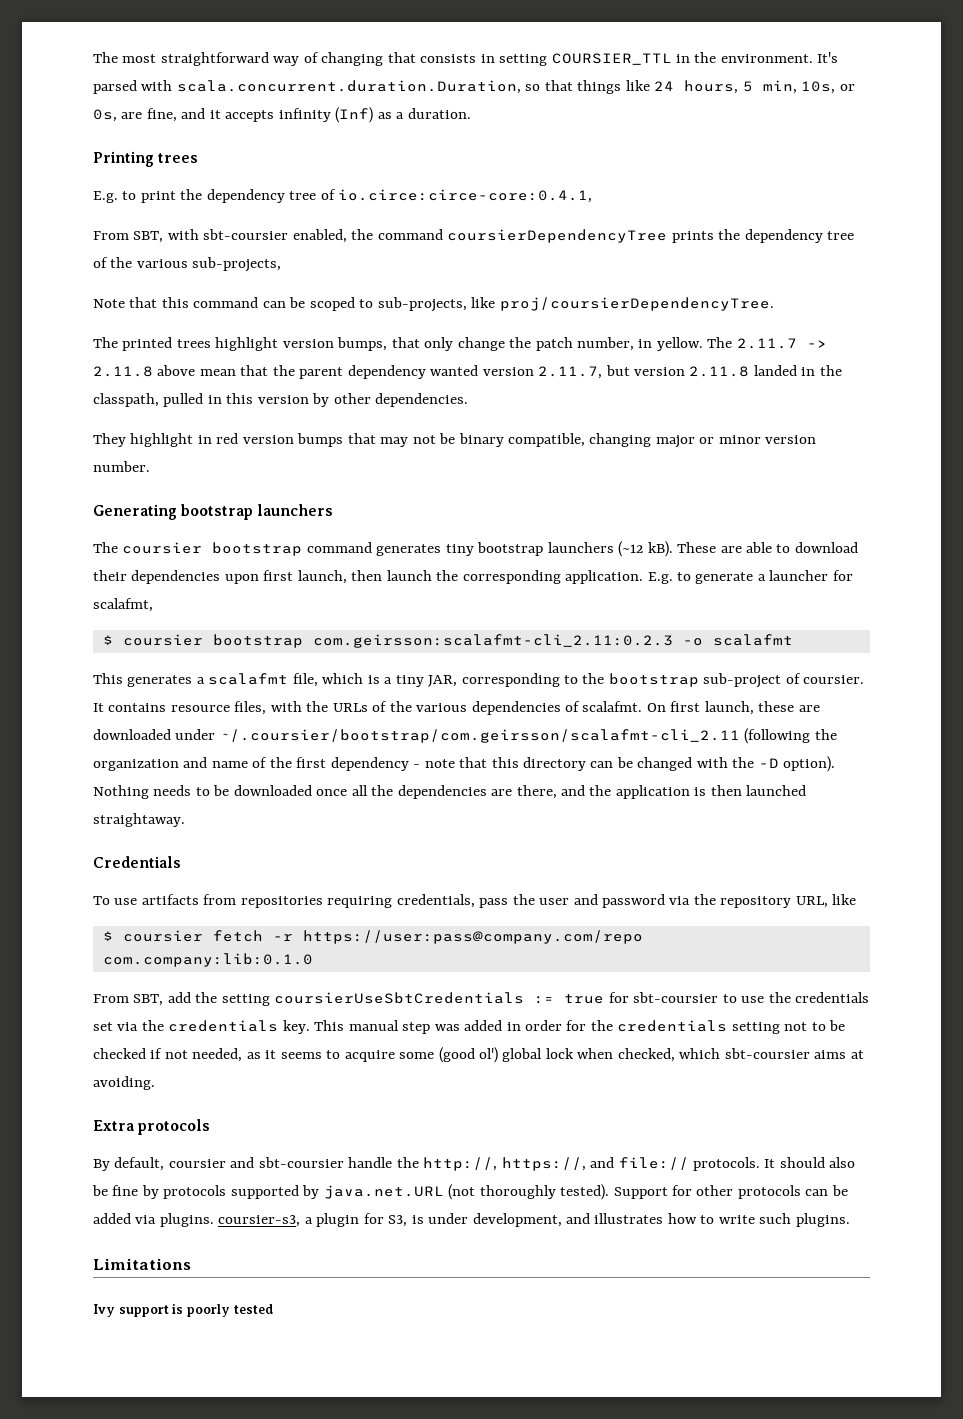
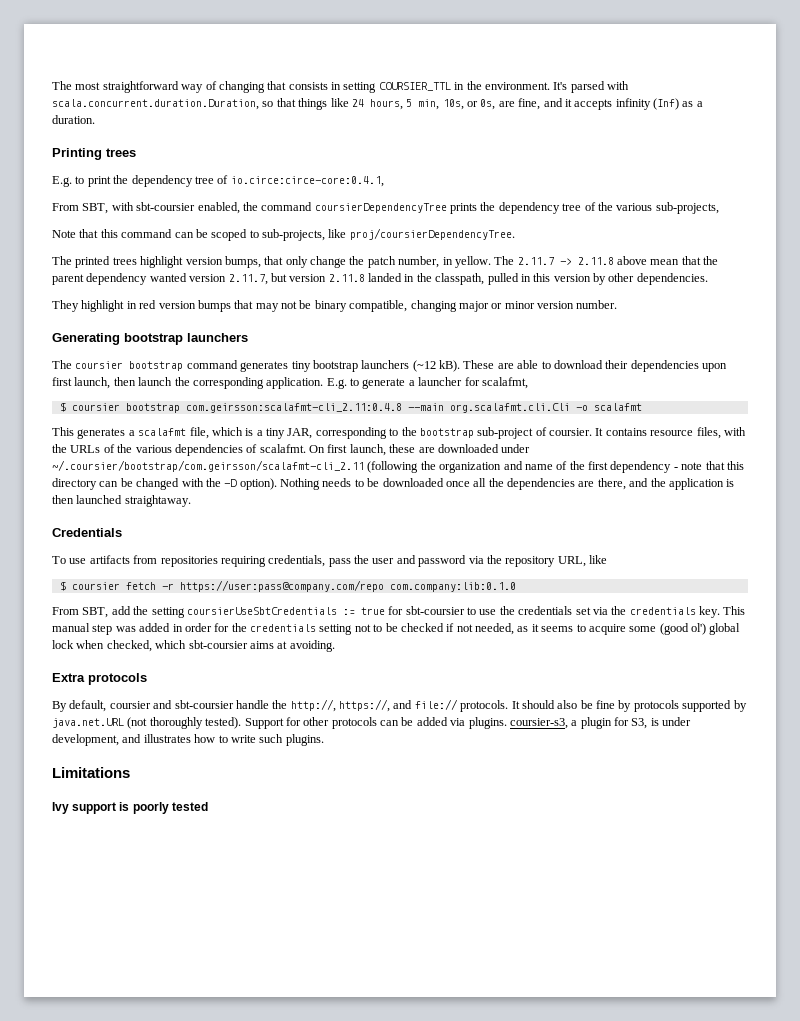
- $ coursier bootstrap com.geirsson:scalafmt-cli_2.11:0.2.3 -o scalafmt
+ $ coursier bootstrap com.geirsson:scalafmt-cli_2.11:0.4.8 --main org.scalafmt.cli.Cli -o scalafmt

